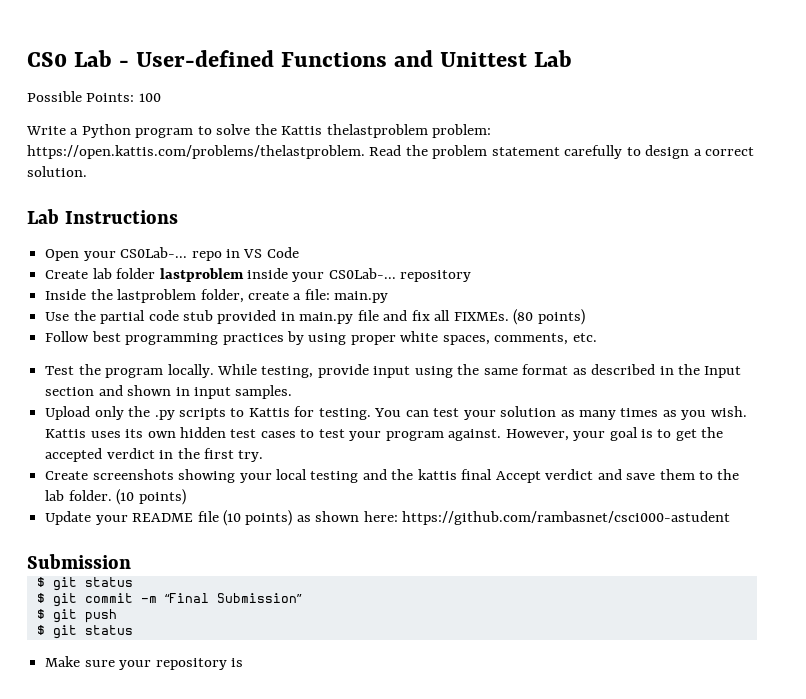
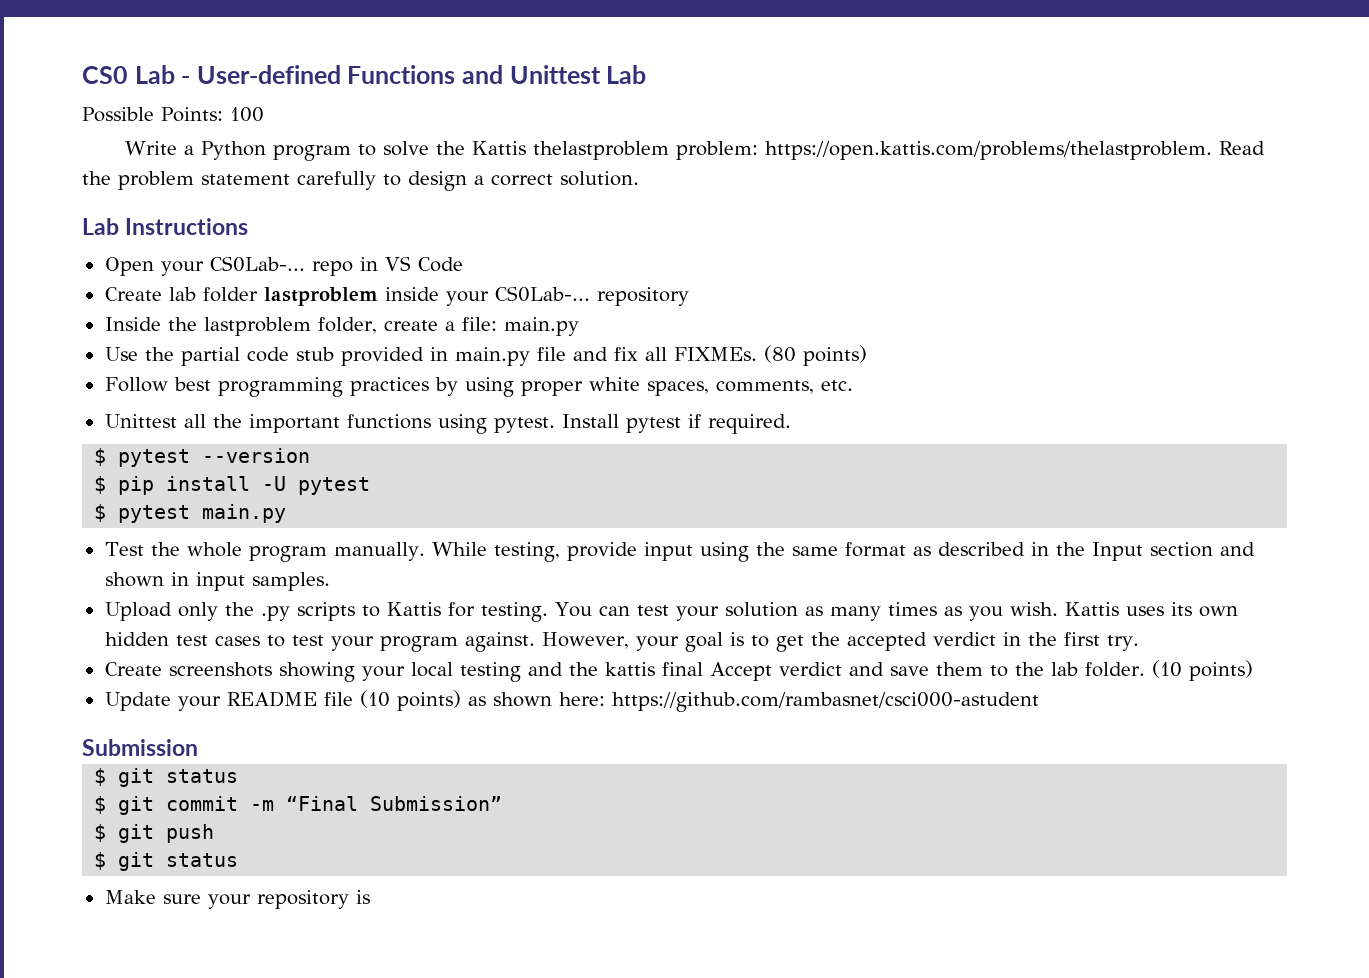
+ Unittest all the important functions using pytest. Install pytest if required.
+ $ pytest --version
+ $ pip install -U pytest
+ $ pytest main.py
- Test the program locally.
+ Test the whole program manually.

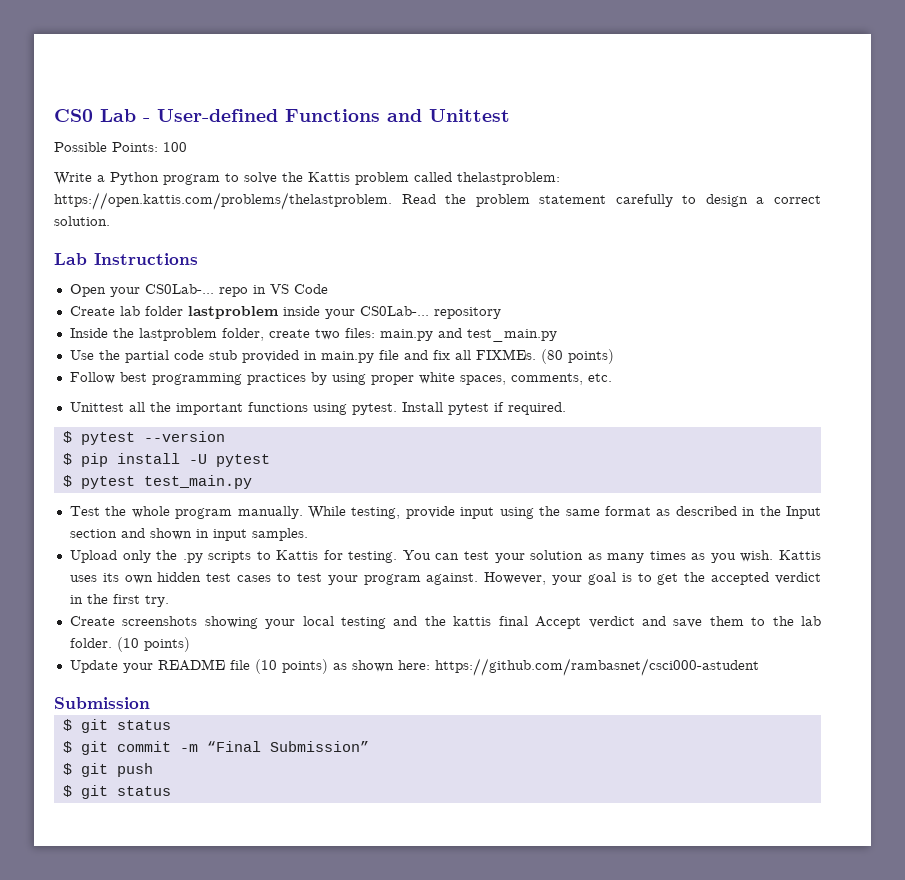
- CS0 Lab - User-defined Functions and Unittest Lab
+ CS0 Lab - User-defined Functions and Unittest
- Write a Python program to solve the Kattis thelastproblem problem: https://open.kattis.com/problems/thelastproblem. Read the problem statement carefully to design a correct solution.
+ Write a Python program to solve the Kattis problem called thelastproblem: https://open.kattis.com/problems/thelastproblem. Read the problem statement carefully to design a correct solution.
- Inside the lastproblem folder, create a file: main.py
+ Inside the lastproblem folder, create two files: main.py and test_main.py
- $ pytest main.py
+ $ pytest test_main.py
- Make sure your repository is

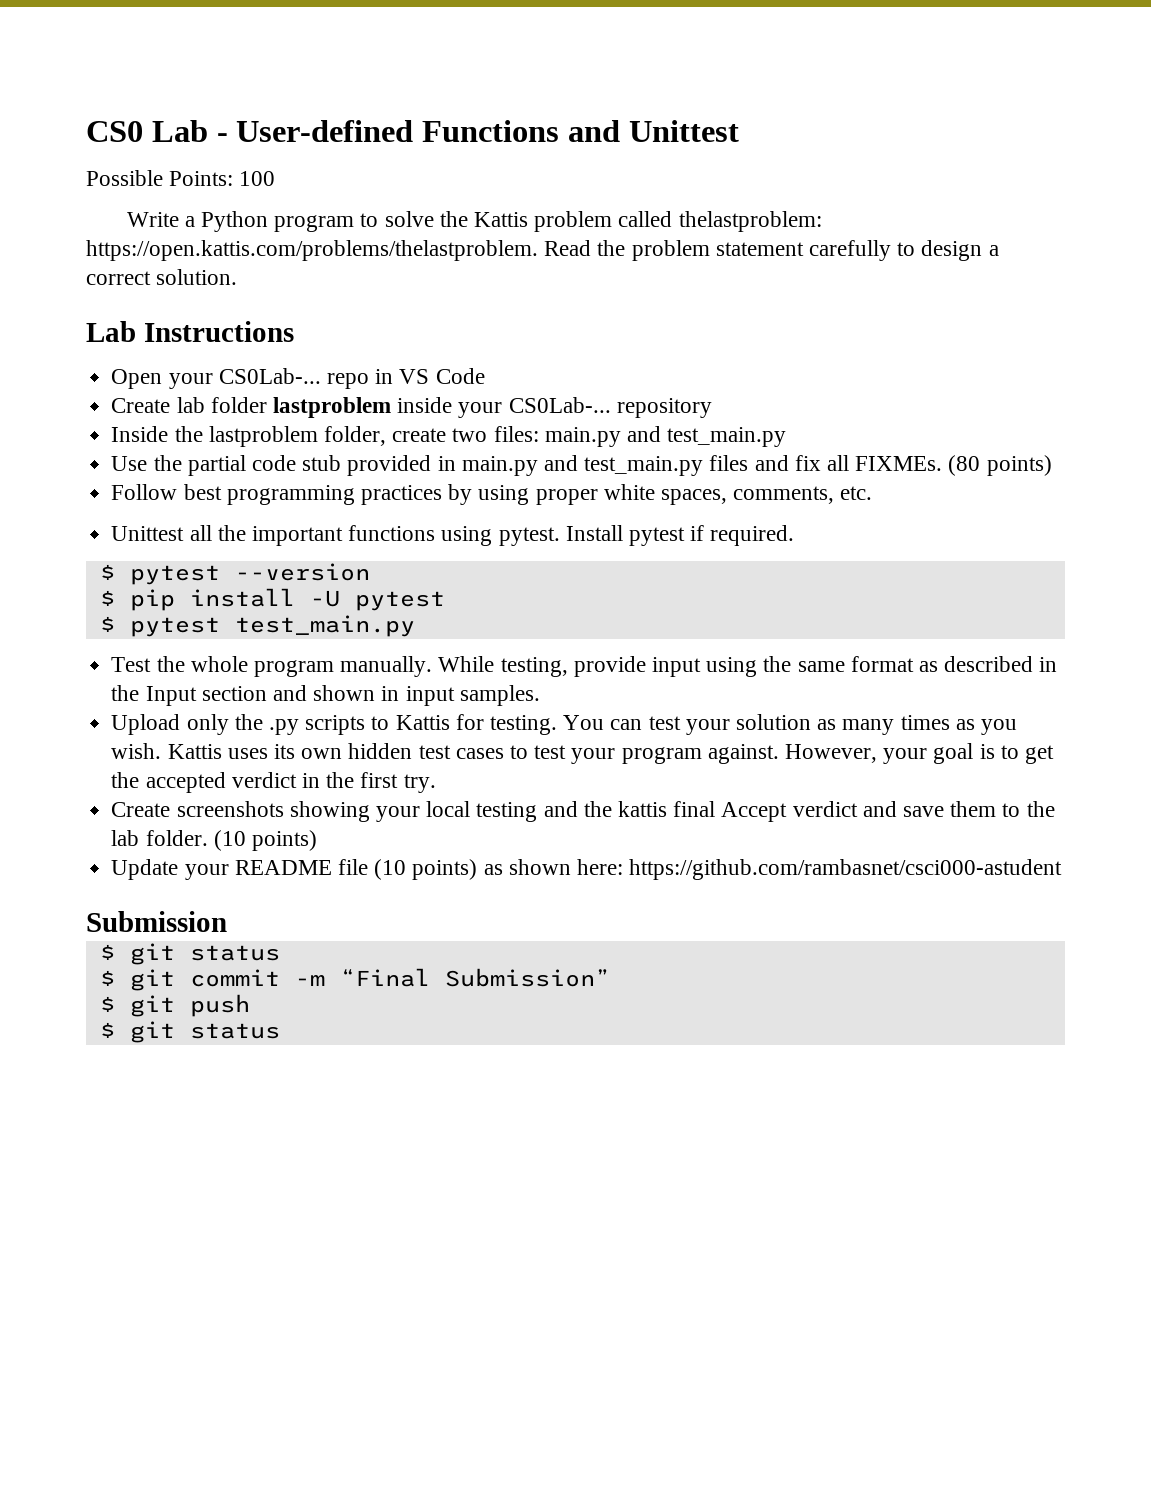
- Use the partial code stub provided in main.py file and fix all FIXMEs.
+ Use the partial code stub provided in main.py and test_main.py files and fix all FIXMEs.

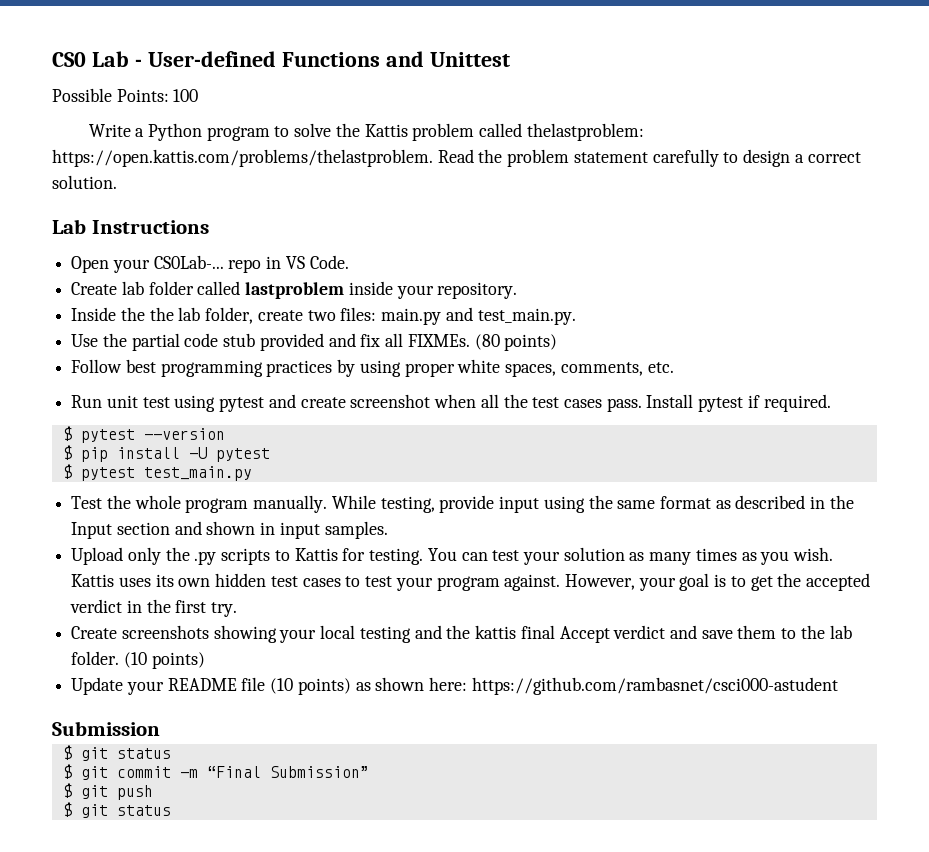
- Open your CS0Lab-... repo in VS Code
+ Open your CS0Lab-... repo in VS Code.
- Create lab folder lastproblem inside your CS0Lab-... repository
+ Create lab folder called lastproblem inside your repository.
- Inside the lastproblem folder, create two files: main.py and test_main.py
+ Inside the the lab folder, create two files: main.py and test_main.py.
- Use the partial code stub provided in main.py and test_main.py files and fix all FIXMEs.
+ Use the partial code stub provided and fix all FIXMEs.
- Unittest all the important functions using pytest.
+ Run unit test using pytest and create screenshot when all the test cases pass.

